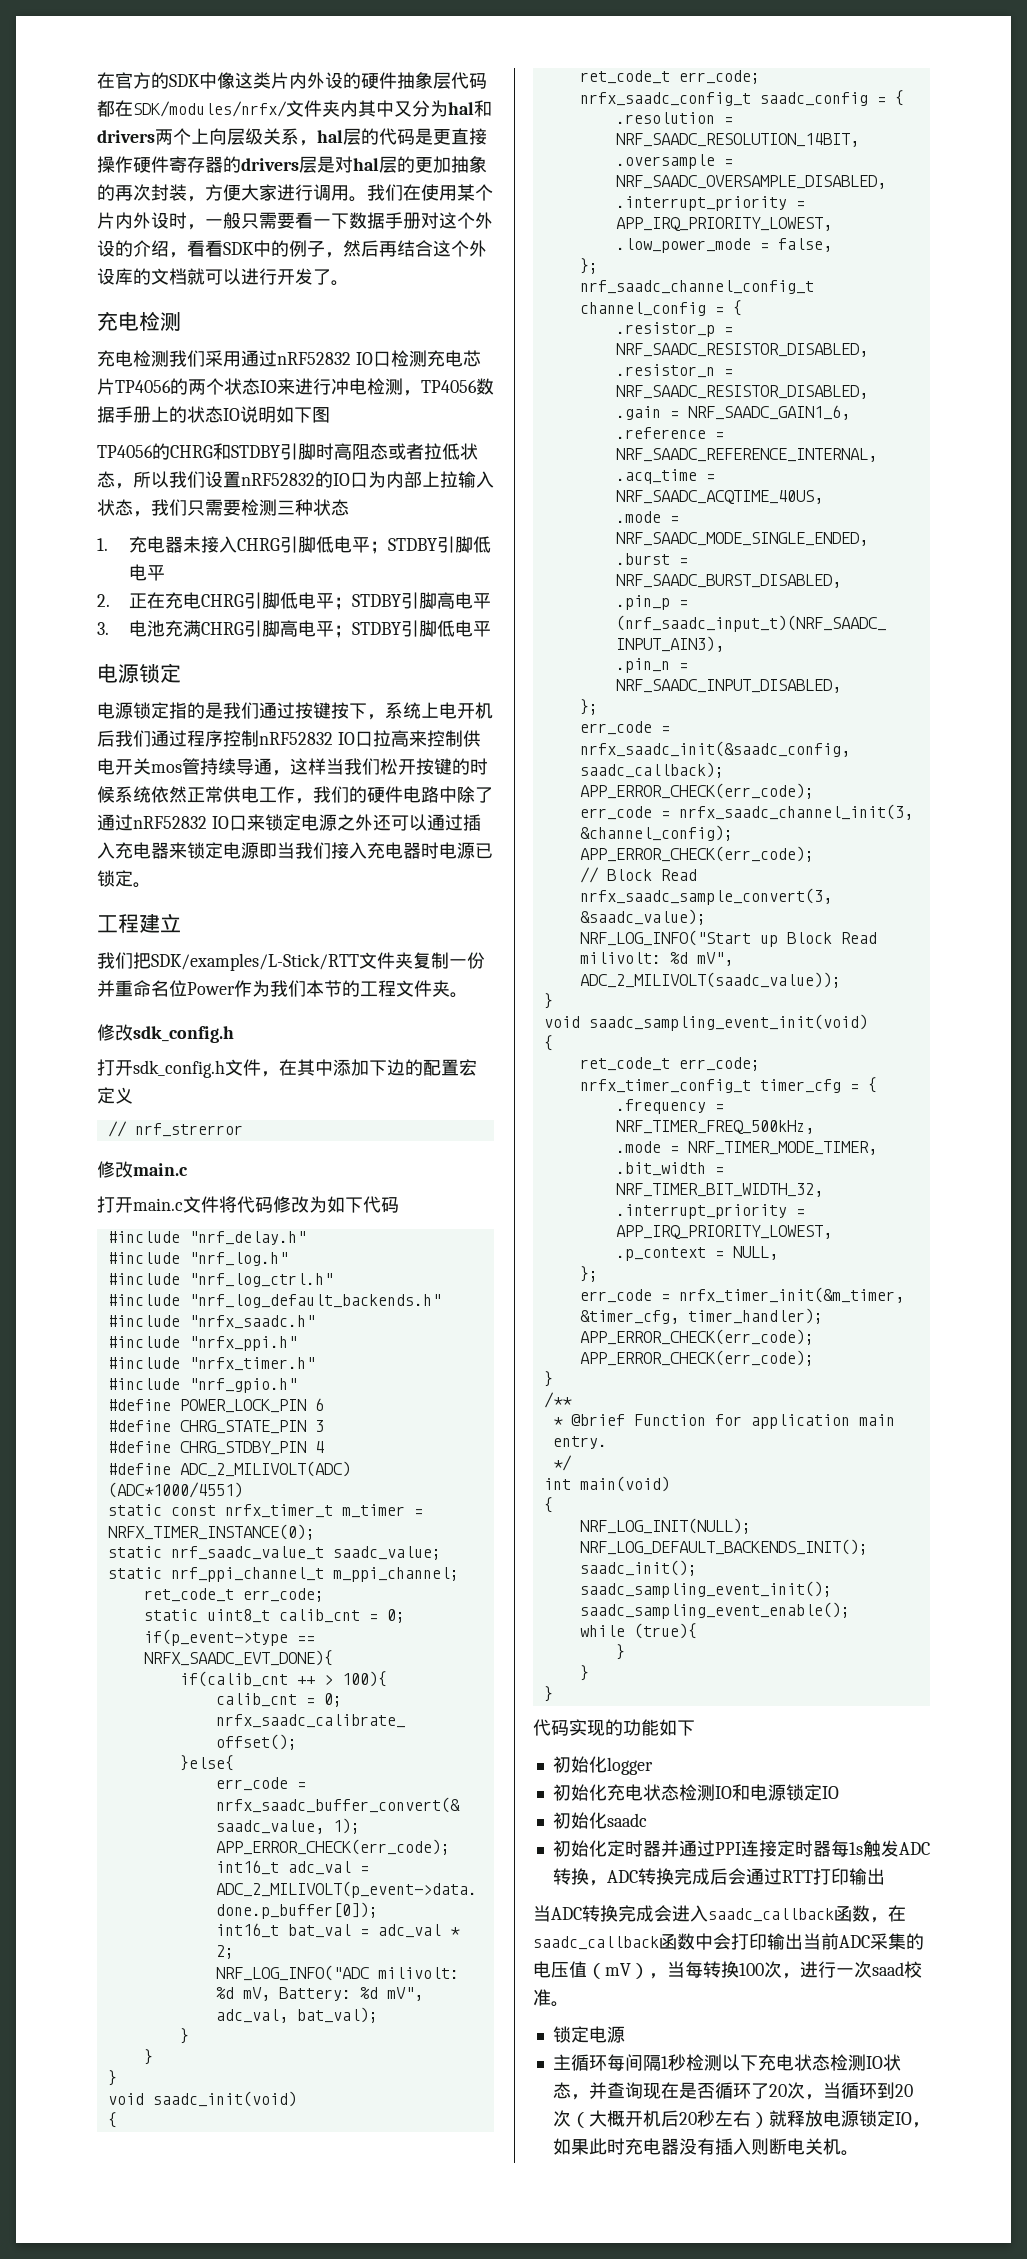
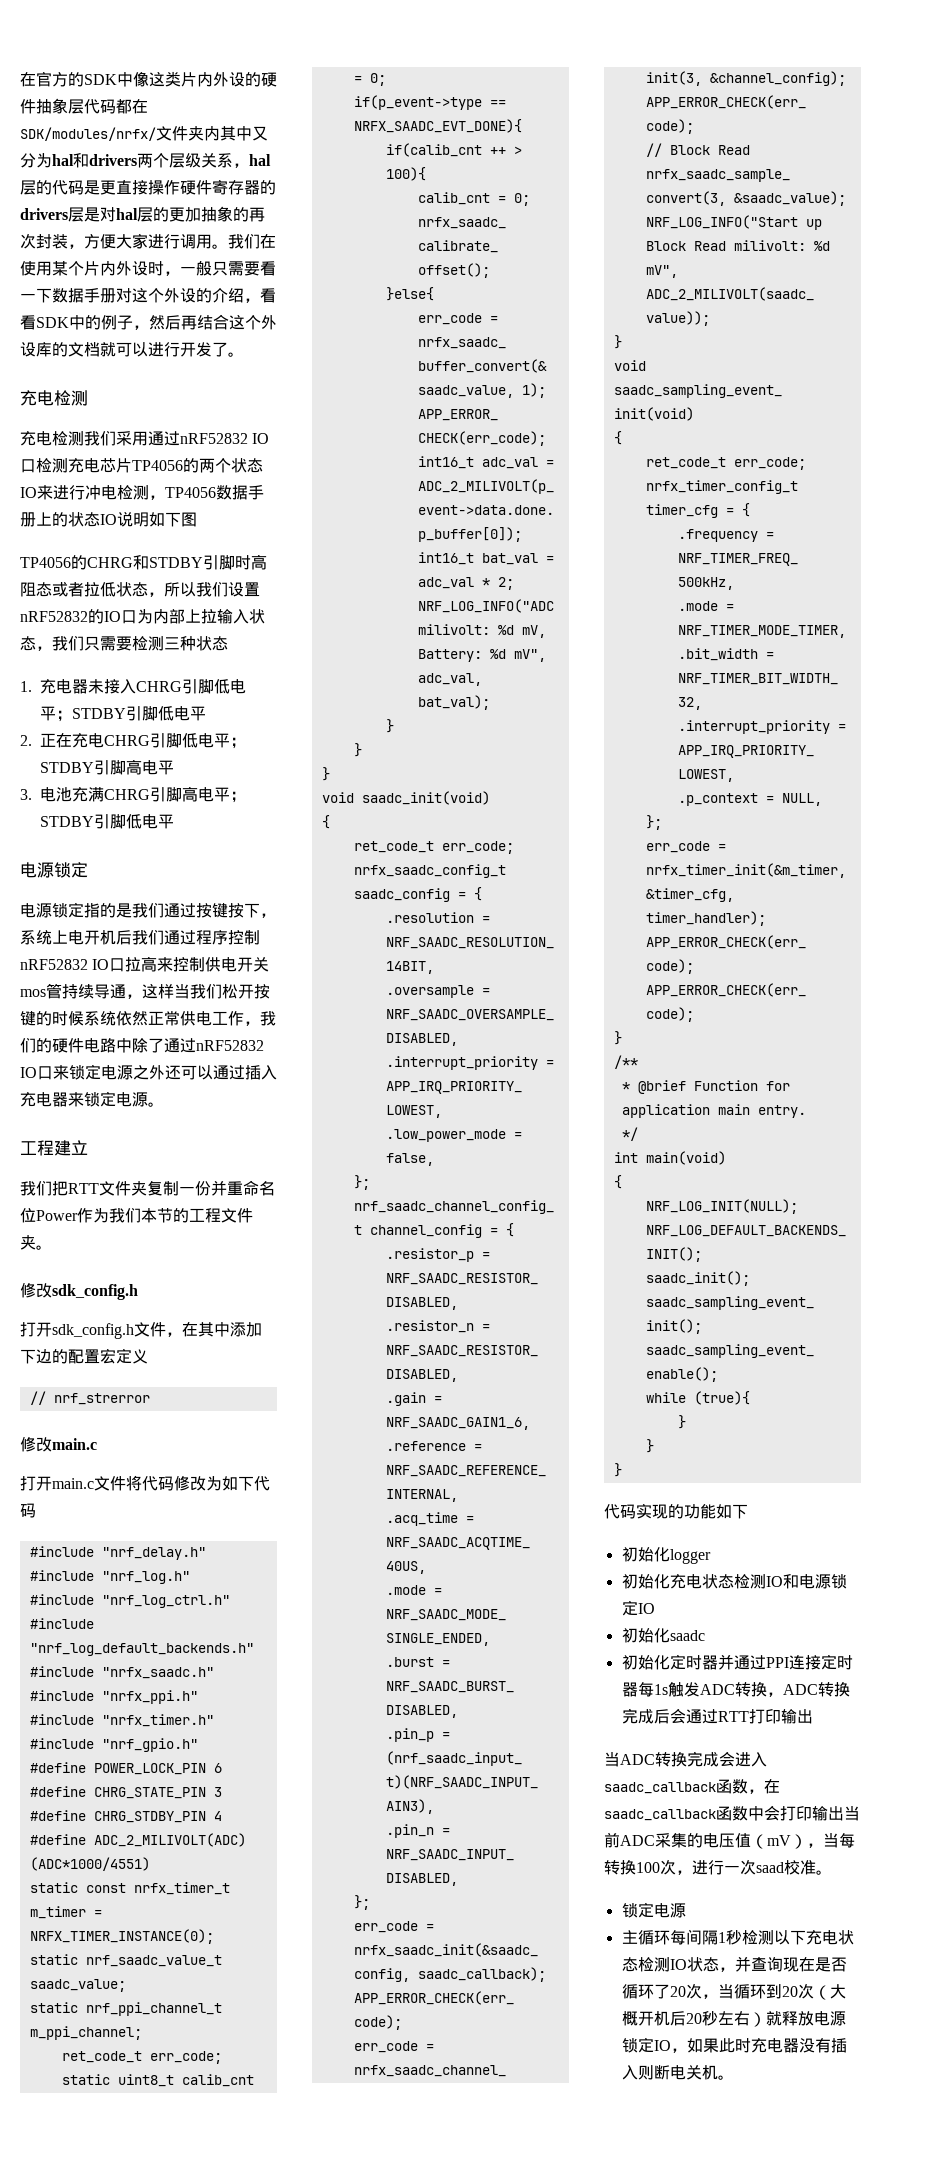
- 在官方的SDK中像这类片内外设的硬件抽象层代码都在SDK/modules/nrfx/文件夹内其中又分为hal和drivers两个上向层级关系，hal层的代码是更直接操作硬件寄存器的drivers层是对hal层的更加抽象的再次封装，方便大家进行调用。
+ 在官方的SDK中像这类片内外设的硬件抽象层代码都在SDK/modules/nrfx/文件夹内其中又分为hal和drivers两个层级关系，hal层的代码是更直接操作硬件寄存器的drivers层是对hal层的更加抽象的再次封装，方便大家进行调用。
- 电源锁定指的是我们通过按键按下，系统上电开机后我们通过程序控制nRF52832 IO口拉高来控制供电开关mos管持续导通，这样当我们松开按键的时候系统依然正常供电工作，我们的硬件电路中除了通过nRF52832 IO口来锁定电源之外还可以通过插入充电器来锁定电源即当我们接入充电器时电源已锁定。
+ 电源锁定指的是我们通过按键按下，系统上电开机后我们通过程序控制nRF52832 IO口拉高来控制供电开关mos管持续导通，这样当我们松开按键的时候系统依然正常供电工作，我们的硬件电路中除了通过nRF52832 IO口来锁定电源之外还可以通过插入充电器来锁定电源。
- 我们把SDK/examples/L-Stick/RTT文件夹复制一份并重命名位Power作为我们本节的工程文件夹。
+ 我们把RTT文件夹复制一份并重命名位Power作为我们本节的工程文件夹。

